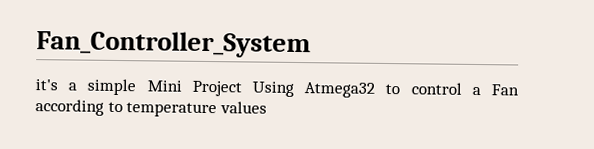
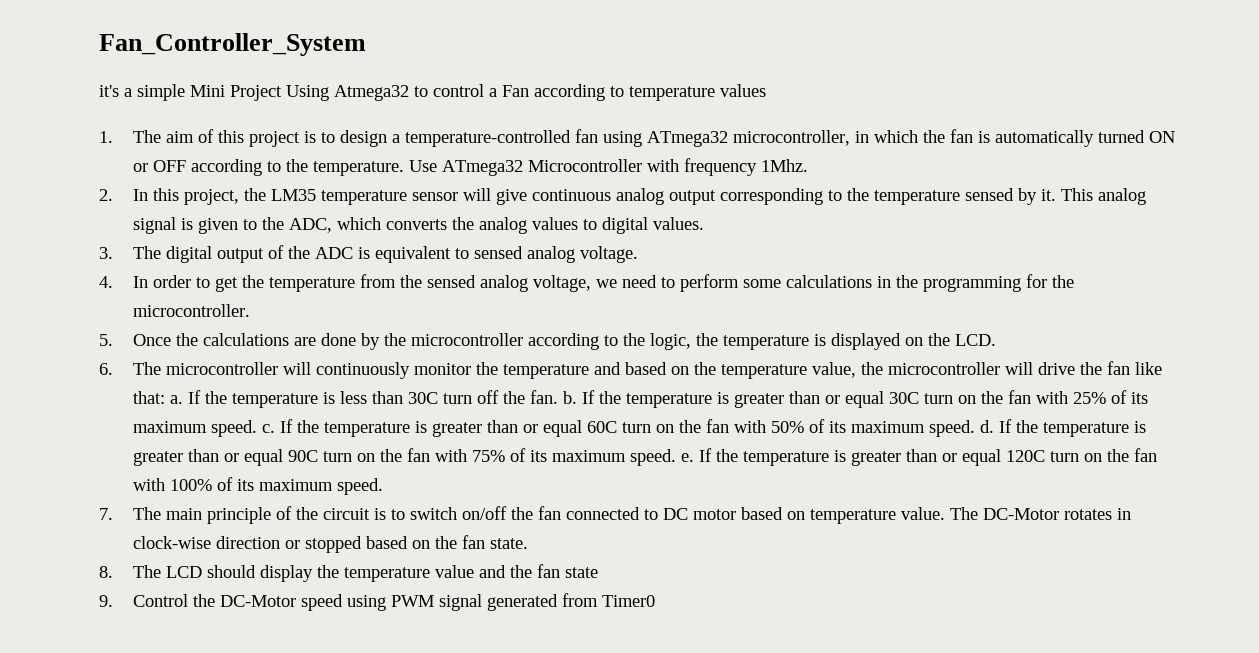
+ 1. The aim of this project is to design a temperature-controlled fan using ATmega32 microcontroller, in which the fan is automatically turned ON or OFF according to the temperature. Use ATmega32 Microcontroller with frequency 1Mhz.
+ 2. In this project, the LM35 temperature sensor will give continuous analog output corresponding to the temperature sensed by it. This analog signal is given to the ADC, which converts the analog values to digital values.
+ 3. The digital output of the ADC is equivalent to sensed analog voltage.
+ 4. In order to get the temperature from the sensed analog voltage, we need to perform some calculations in the programming for the microcontroller.
+ 5. Once the calculations are done by the microcontroller according to the logic, the temperature is displayed on the LCD.
+ 6. The microcontroller will continuously monitor the temperature and based on the temperature value, the microcontroller will drive the fan like that: a. If the temperature is less than 30C turn off the fan. b. If the temperature is greater than or equal 30C turn on the fan with 25% of its maximum speed. c. If the temperature is greater than or equal 60C turn on the fan with 50% of its maximum speed. d. If the temperature is greater than or equal 90C turn on the fan with 75% of its maximum speed. e. If the temperature is greater than or equal 120C turn on the fan with 100% of its maximum speed.
+ 7. The main principle of the circuit is to switch on/off the fan connected to DC motor based on temperature value. The DC-Motor rotates in clock-wise direction or stopped based on the fan state.
+ 8. The LCD should display the temperature value and the fan state
+ 9. Control the DC-Motor speed using PWM signal generated from Timer0

